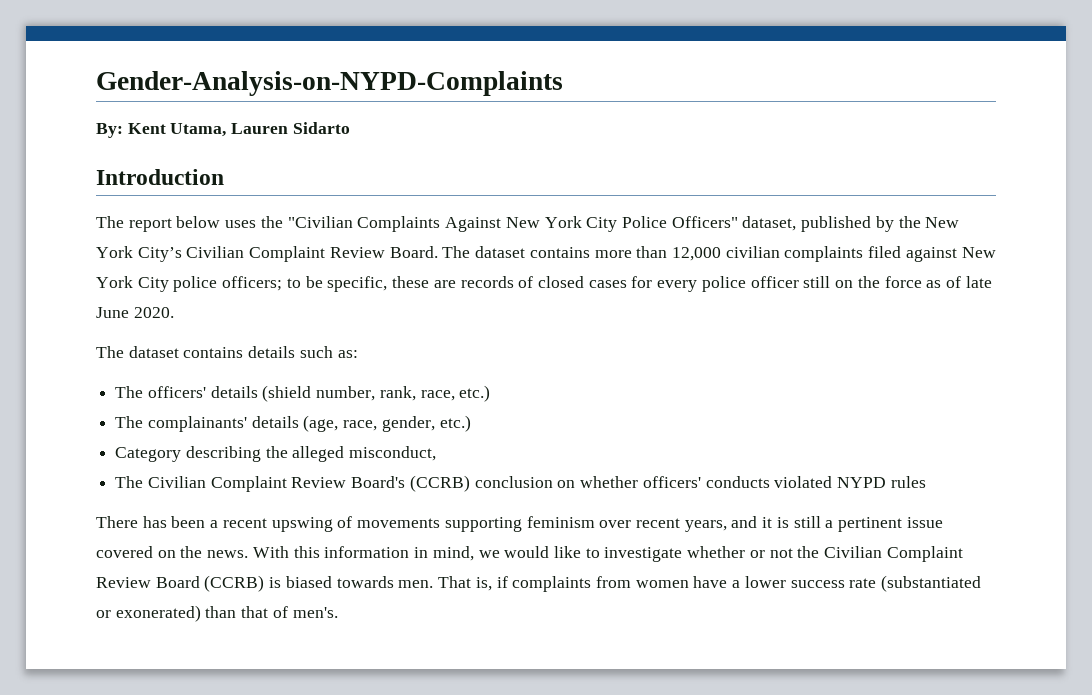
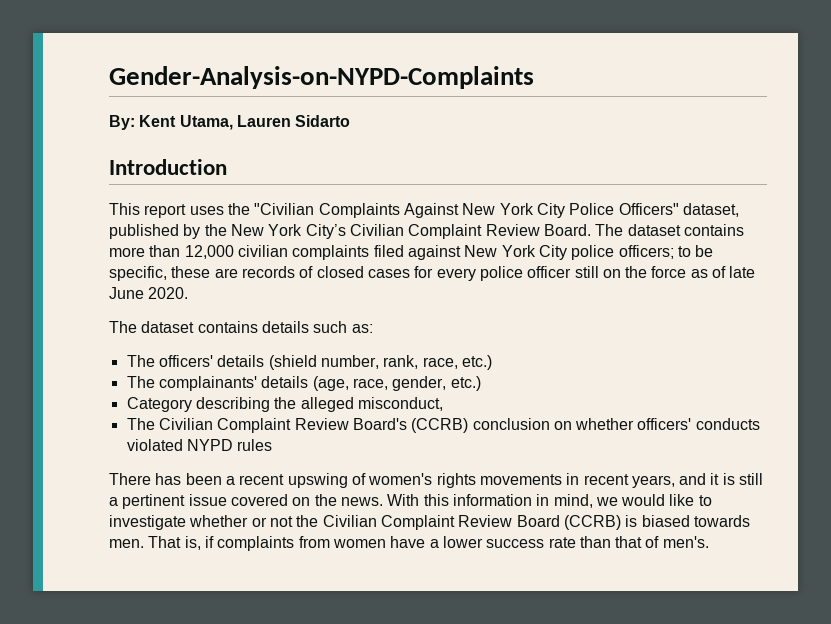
- The report below uses the "Civilian Complaints Against New York City Police Officers" dataset, published by the New York City’s Civilian Complaint Review Board.
+ This report uses the "Civilian Complaints Against New York City Police Officers" dataset, published by the New York City’s Civilian Complaint Review Board.
- There has been a recent upswing of movements supporting feminism over recent years, and it is still a pertinent issue covered on the news.
+ There has been a recent upswing of women's rights movements in recent years, and it is still a pertinent issue covered on the news.
- That is, if complaints from women have a lower success rate (substantiated or exonerated) than that of men's.
+ That is, if complaints from women have a lower success rate than that of men's.

